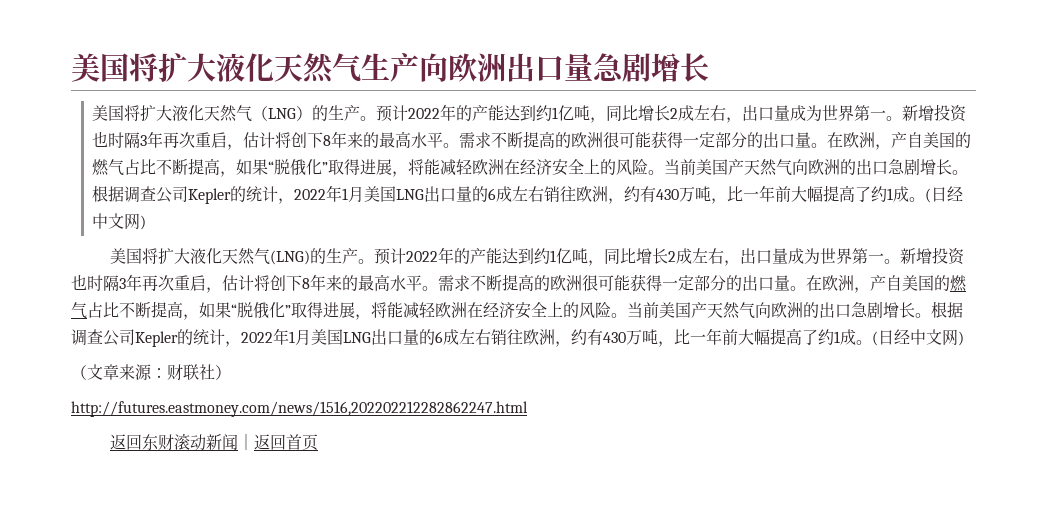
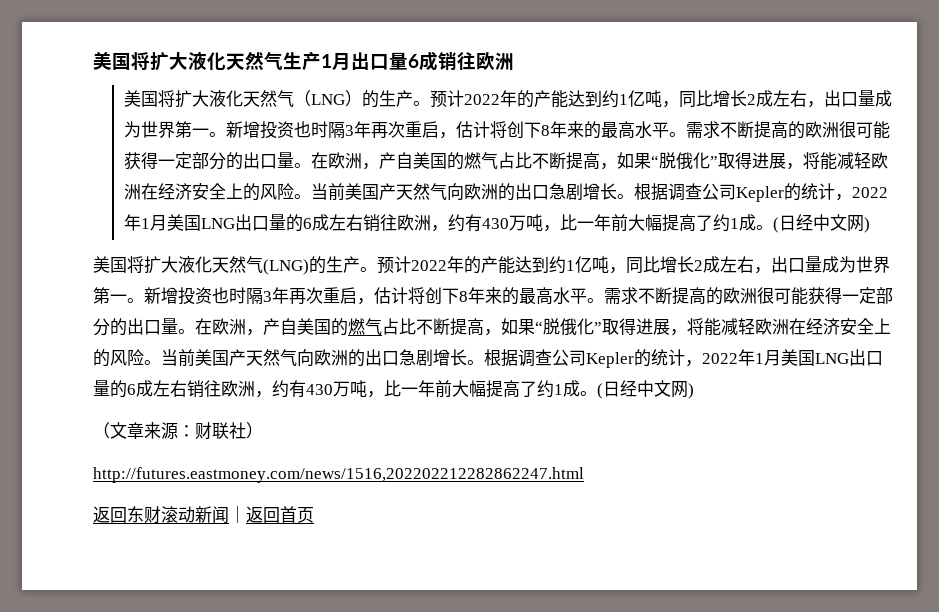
- 美国将扩大液化天然气生产向欧洲出口量急剧增长
+ 美国将扩大液化天然气生产1月出口量6成销往欧洲

